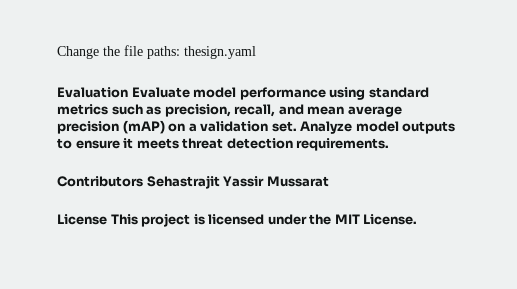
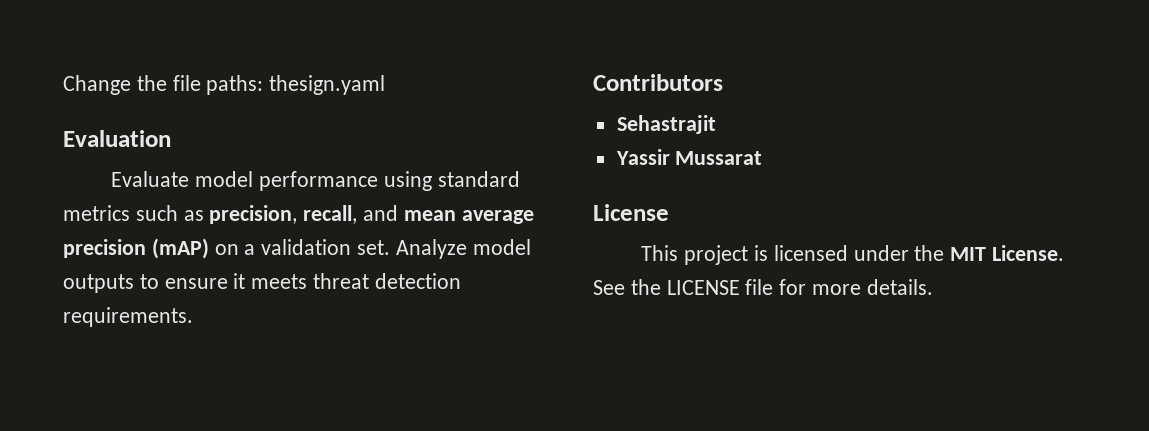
- Evaluation Evaluate model performance using standard metrics such as precision, recall, and mean average precision (mAP) on a validation set.
+ Evaluation
+ Evaluate model performance using standard metrics such as precision, recall, and mean average precision (mAP) on a validation set.
- Contributors Sehastrajit Yassir Mussarat
+ Contributors
+ Sehastrajit
+ Yassir Mussarat
- License This project is licensed under the MIT License.
+ License
+ This project is licensed under the MIT License.
+ See the LICENSE file for more details.

